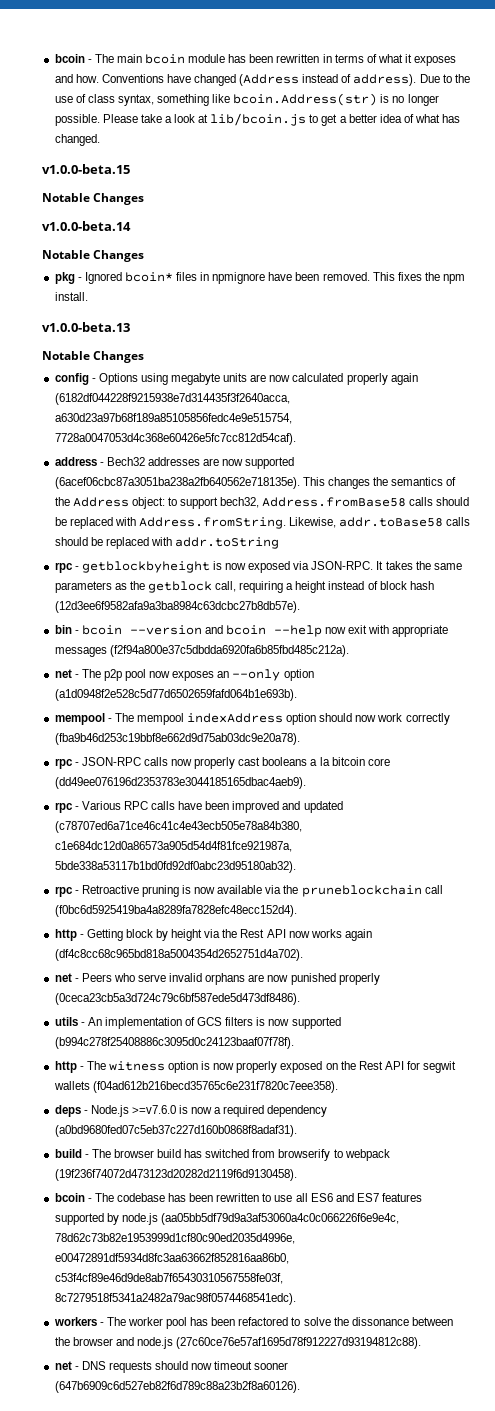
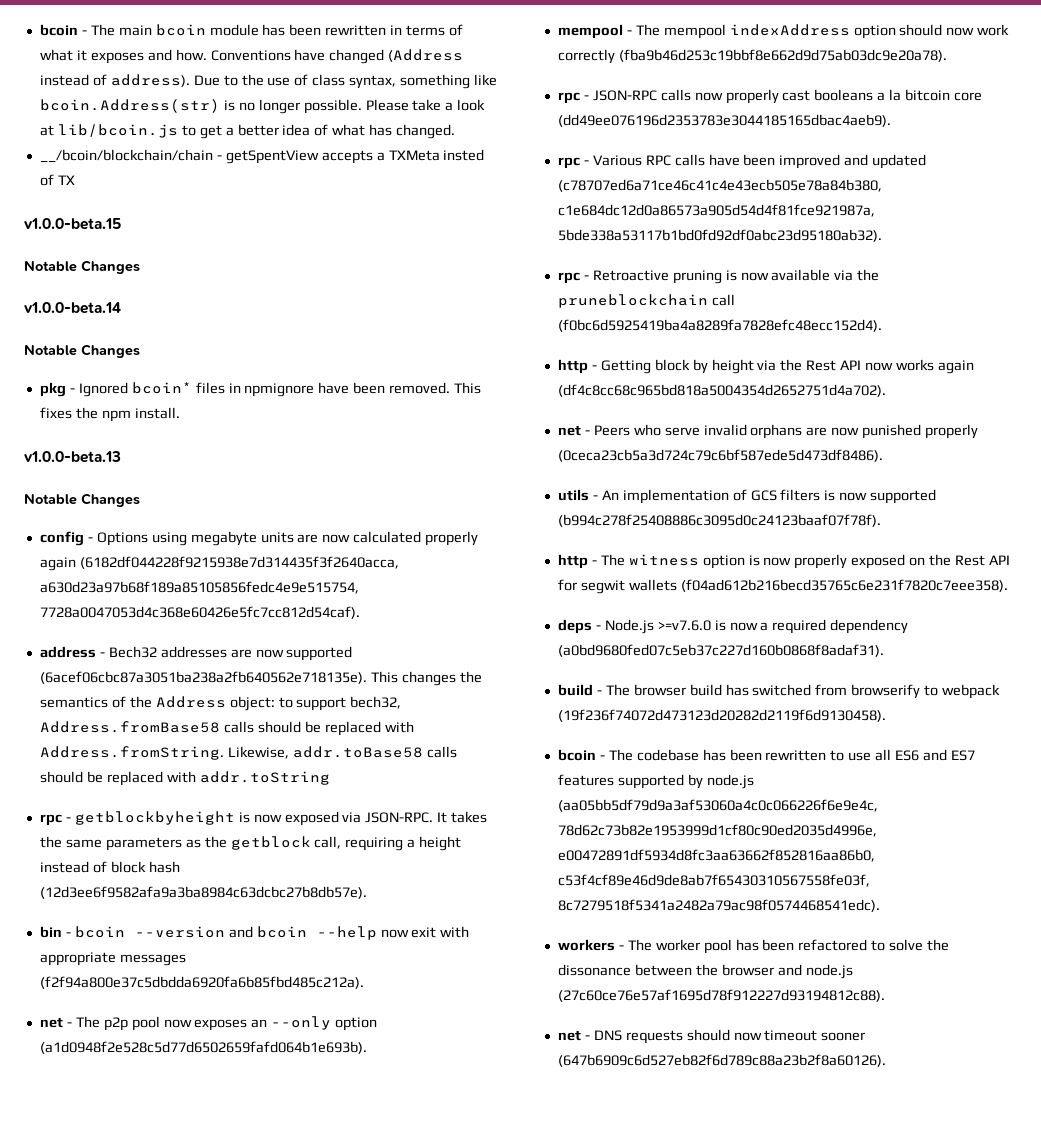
+ __/bcoin/blockchain/chain - getSpentView accepts a TXMeta insted of TX

